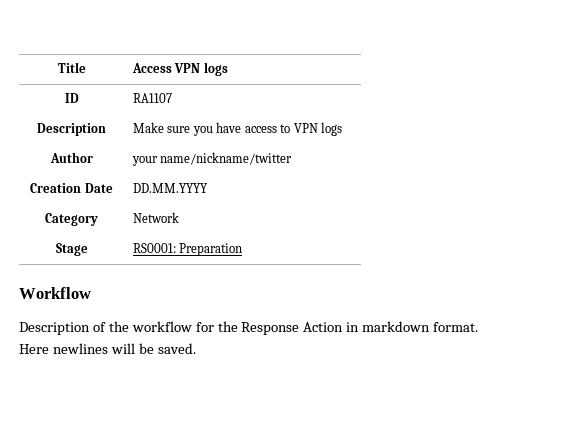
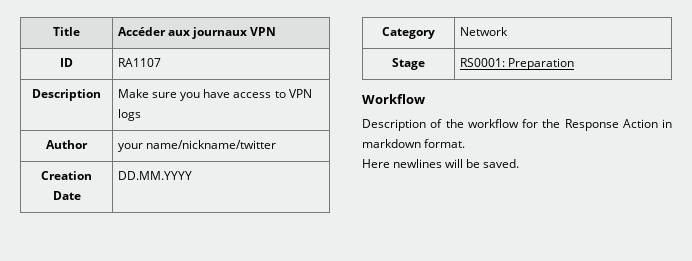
- Title | Access VPN logs
+ Title | Accéder aux journaux VPN

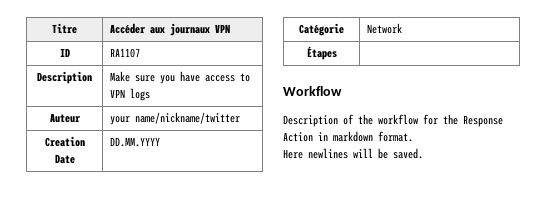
- Title | Accéder aux journaux VPN
+ Titre | Accéder aux journaux VPN
- Author | your name/nickname/twitter
+ Auteur | your name/nickname/twitter
- Category | Network
+ Catégorie | Network
- Stage | RS0001: Preparation
+ Étapes |

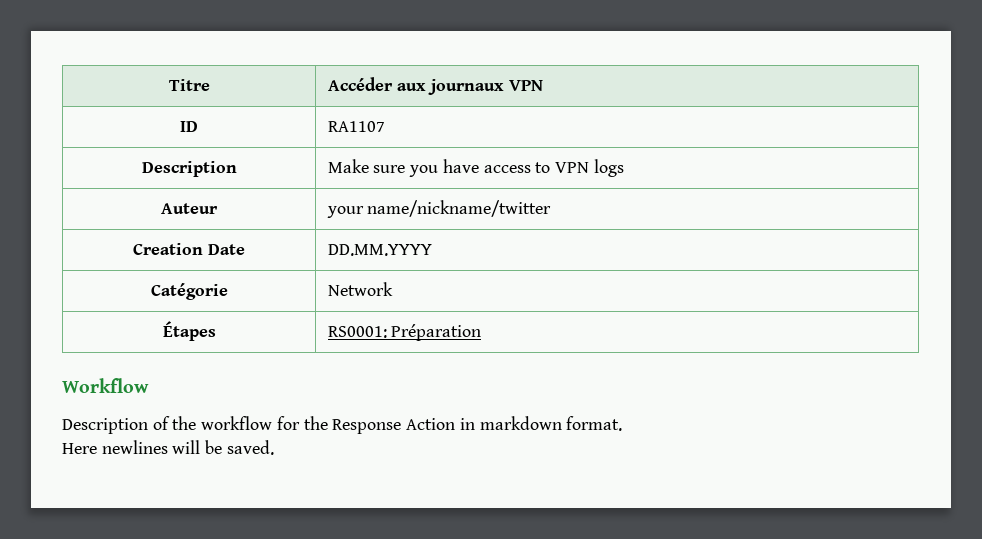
- Étapes |
+ Étapes | RS0001: Préparation

